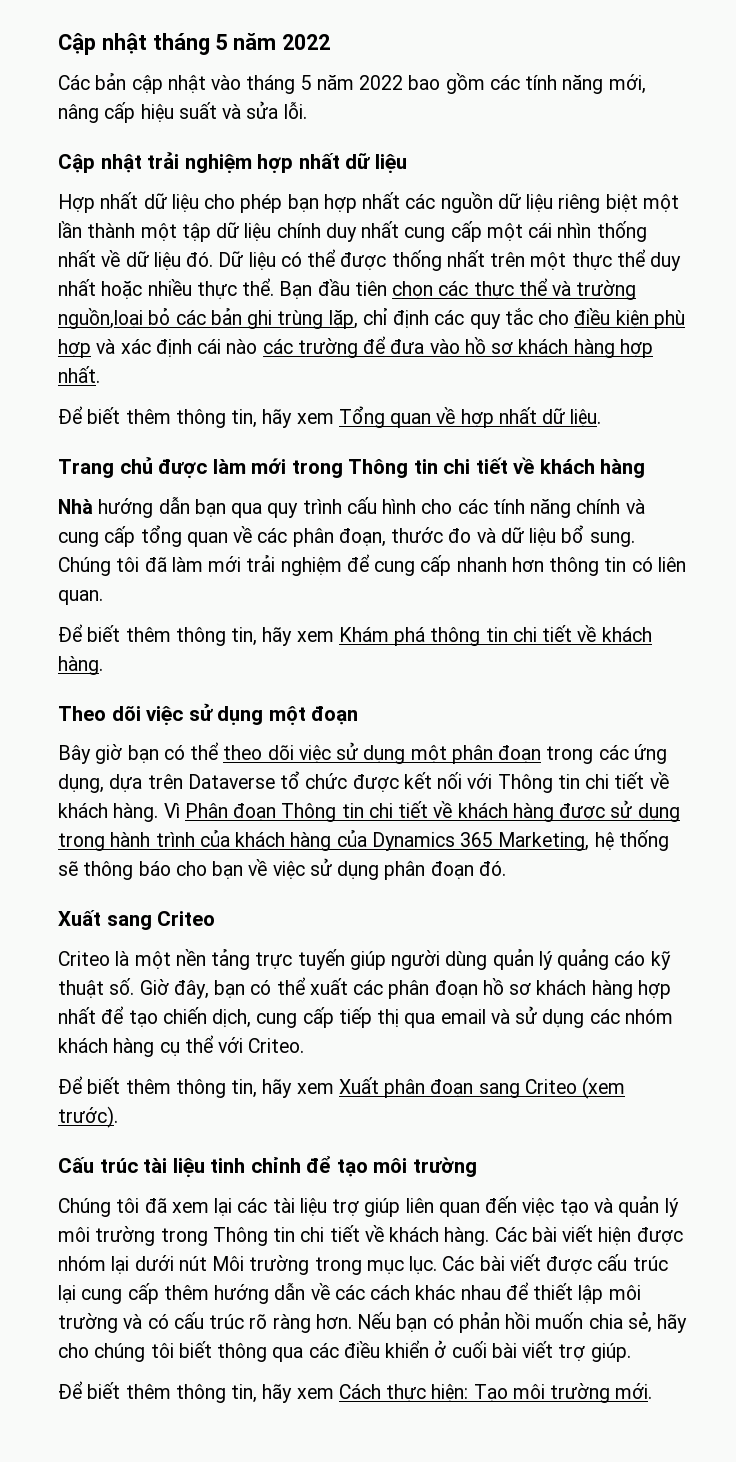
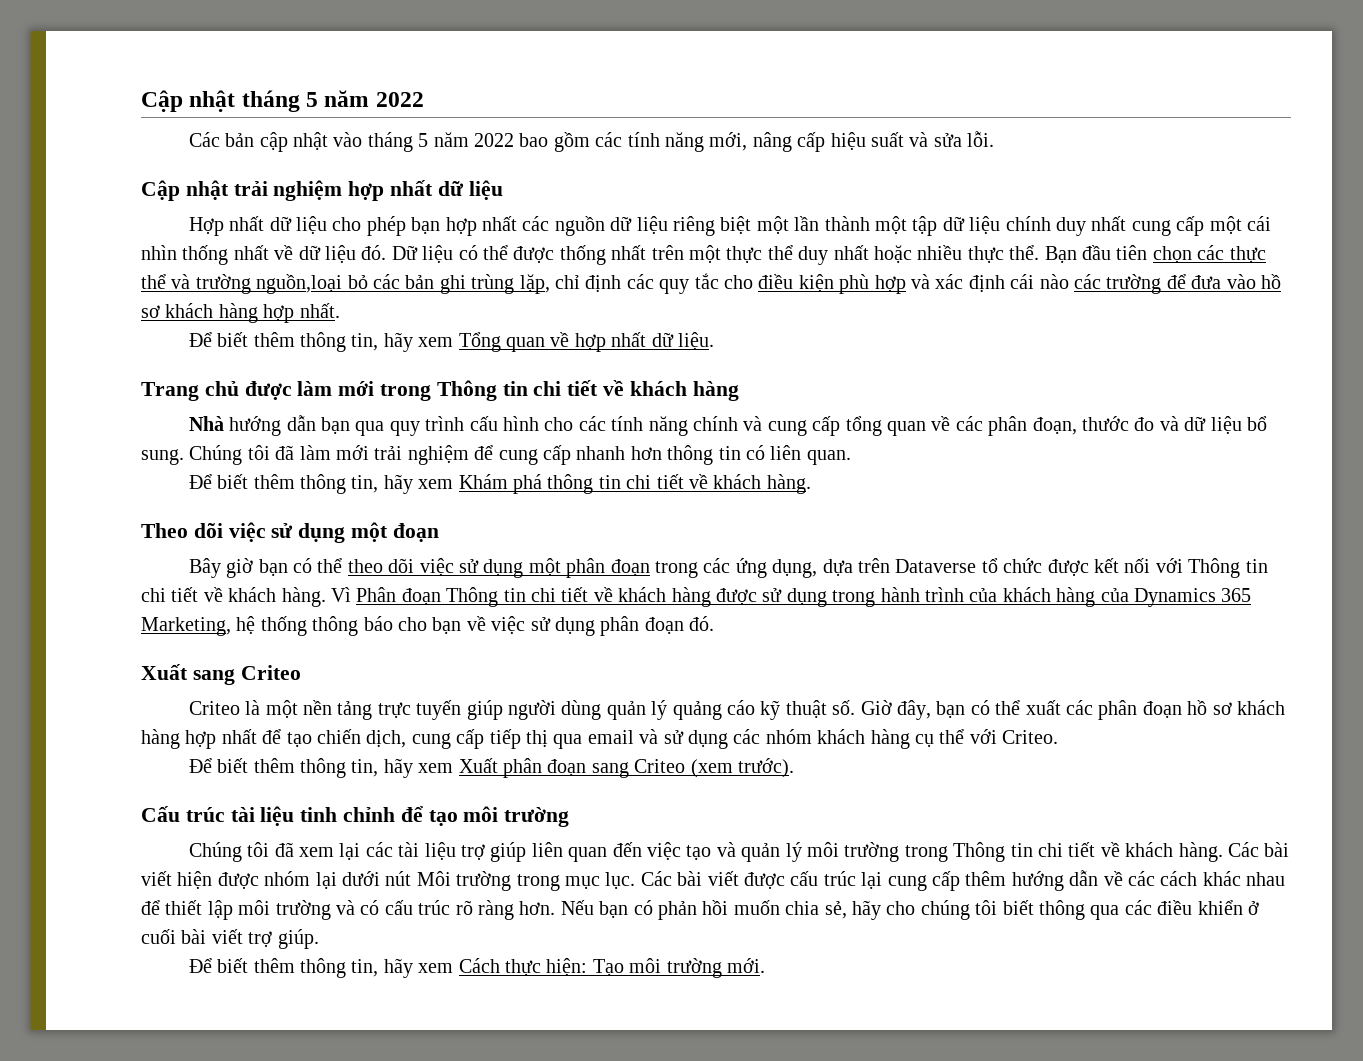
- Vì Phân đoạn Thông tin chi tiết về khách hàng được sử dụng trong hành trình của khách hàng của Dynamics 365 Marketing, hệ thống sẽ thông báo cho bạn về việc sử dụng phân đoạn đó.
+ Vì Phân đoạn Thông tin chi tiết về khách hàng được sử dụng trong hành trình của khách hàng của Dynamics 365 Marketing, hệ thống thông báo cho bạn về việc sử dụng phân đoạn đó.

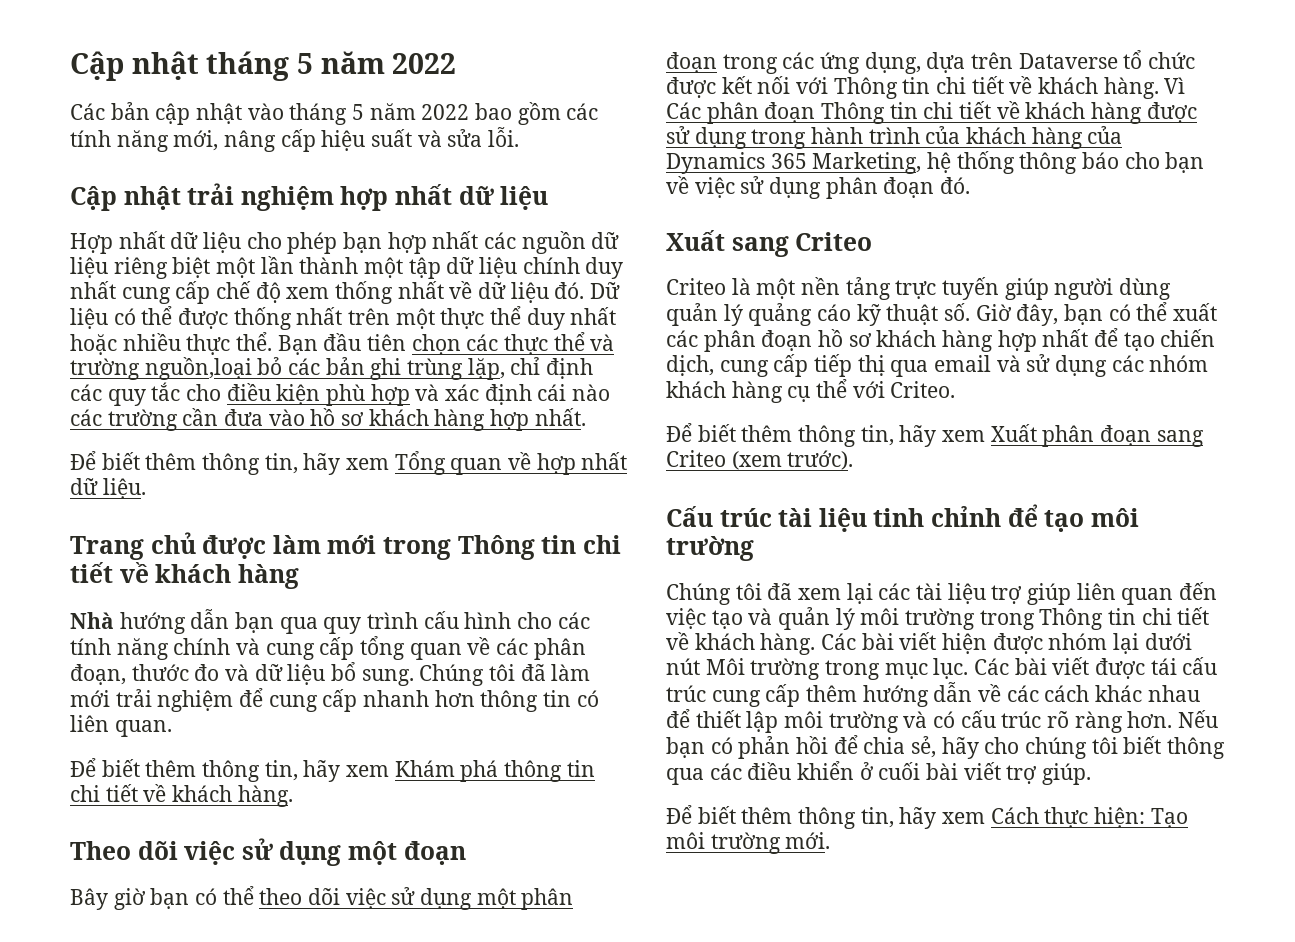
- Hợp nhất dữ liệu cho phép bạn hợp nhất các nguồn dữ liệu riêng biệt một lần thành một tập dữ liệu chính duy nhất cung cấp một cái nhìn thống nhất về dữ liệu đó.
+ Hợp nhất dữ liệu cho phép bạn hợp nhất các nguồn dữ liệu riêng biệt một lần thành một tập dữ liệu chính duy nhất cung cấp chế độ xem thống nhất về dữ liệu đó.
- Bạn đầu tiên chọn các thực thể và trường nguồn,loại bỏ các bản ghi trùng lặp, chỉ định các quy tắc cho điều kiện phù hợp và xác định cái nào các trường để đưa vào hồ sơ khách hàng hợp nhất.
+ Bạn đầu tiên chọn các thực thể và trường nguồn,loại bỏ các bản ghi trùng lặp, chỉ định các quy tắc cho điều kiện phù hợp và xác định cái nào các trường cần đưa vào hồ sơ khách hàng hợp nhất.
- Vì Phân đoạn Thông tin chi tiết về khách hàng được sử dụng trong hành trình của khách hàng của Dynamics 365 Marketing, hệ thống thông báo cho bạn về việc sử dụng phân đoạn đó.
+ Vì Các phân đoạn Thông tin chi tiết về khách hàng được sử dụng trong hành trình của khách hàng của Dynamics 365 Marketing, hệ thống thông báo cho bạn về việc sử dụng phân đoạn đó.
- Các bài viết được cấu trúc lại cung cấp thêm hướng dẫn về các cách khác nhau để thiết lập môi trường và có cấu trúc rõ ràng hơn.
+ Các bài viết được tái cấu trúc cung cấp thêm hướng dẫn về các cách khác nhau để thiết lập môi trường và có cấu trúc rõ ràng hơn.
- Nếu bạn có phản hồi muốn chia sẻ, hãy cho chúng tôi biết thông qua các điều khiển ở cuối bài viết trợ giúp.
+ Nếu bạn có phản hồi để chia sẻ, hãy cho chúng tôi biết thông qua các điều khiển ở cuối bài viết trợ giúp.

